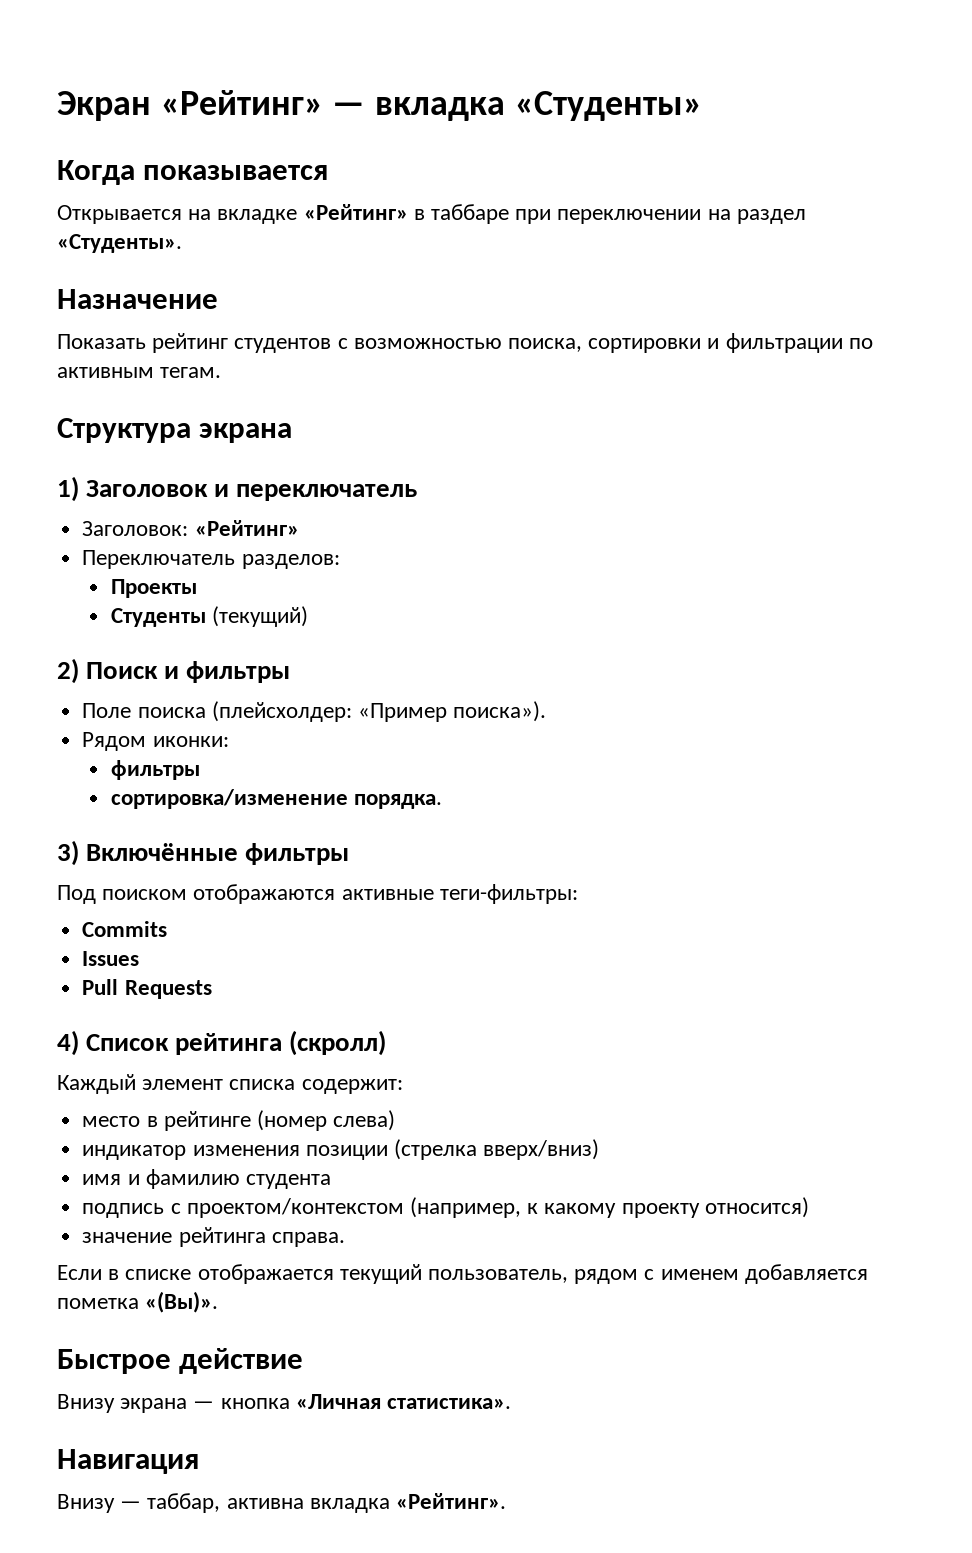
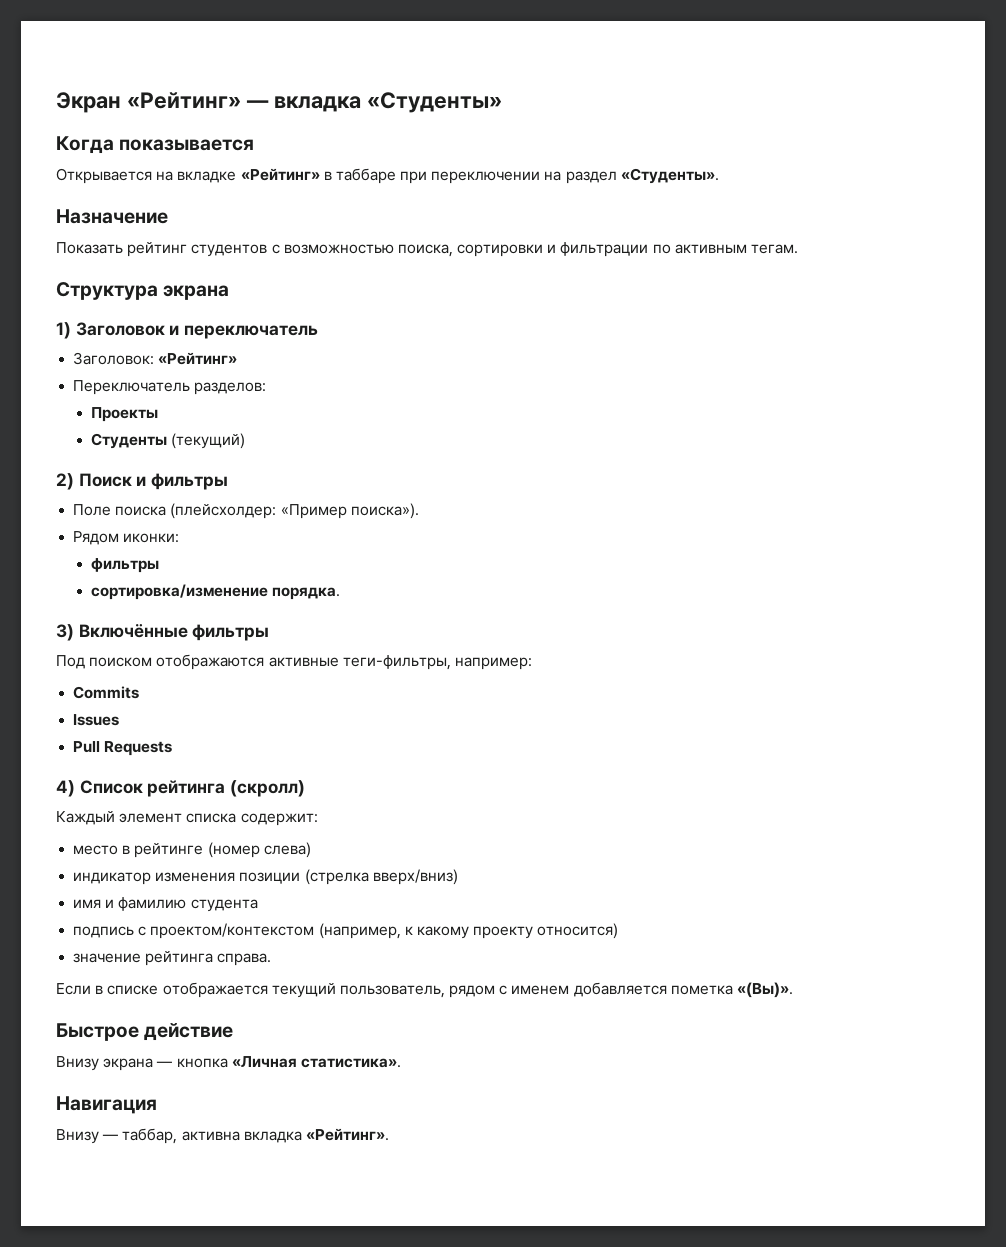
- Под поиском отображаются активные теги-фильтры:
+ Под поиском отображаются активные теги-фильтры, например:

